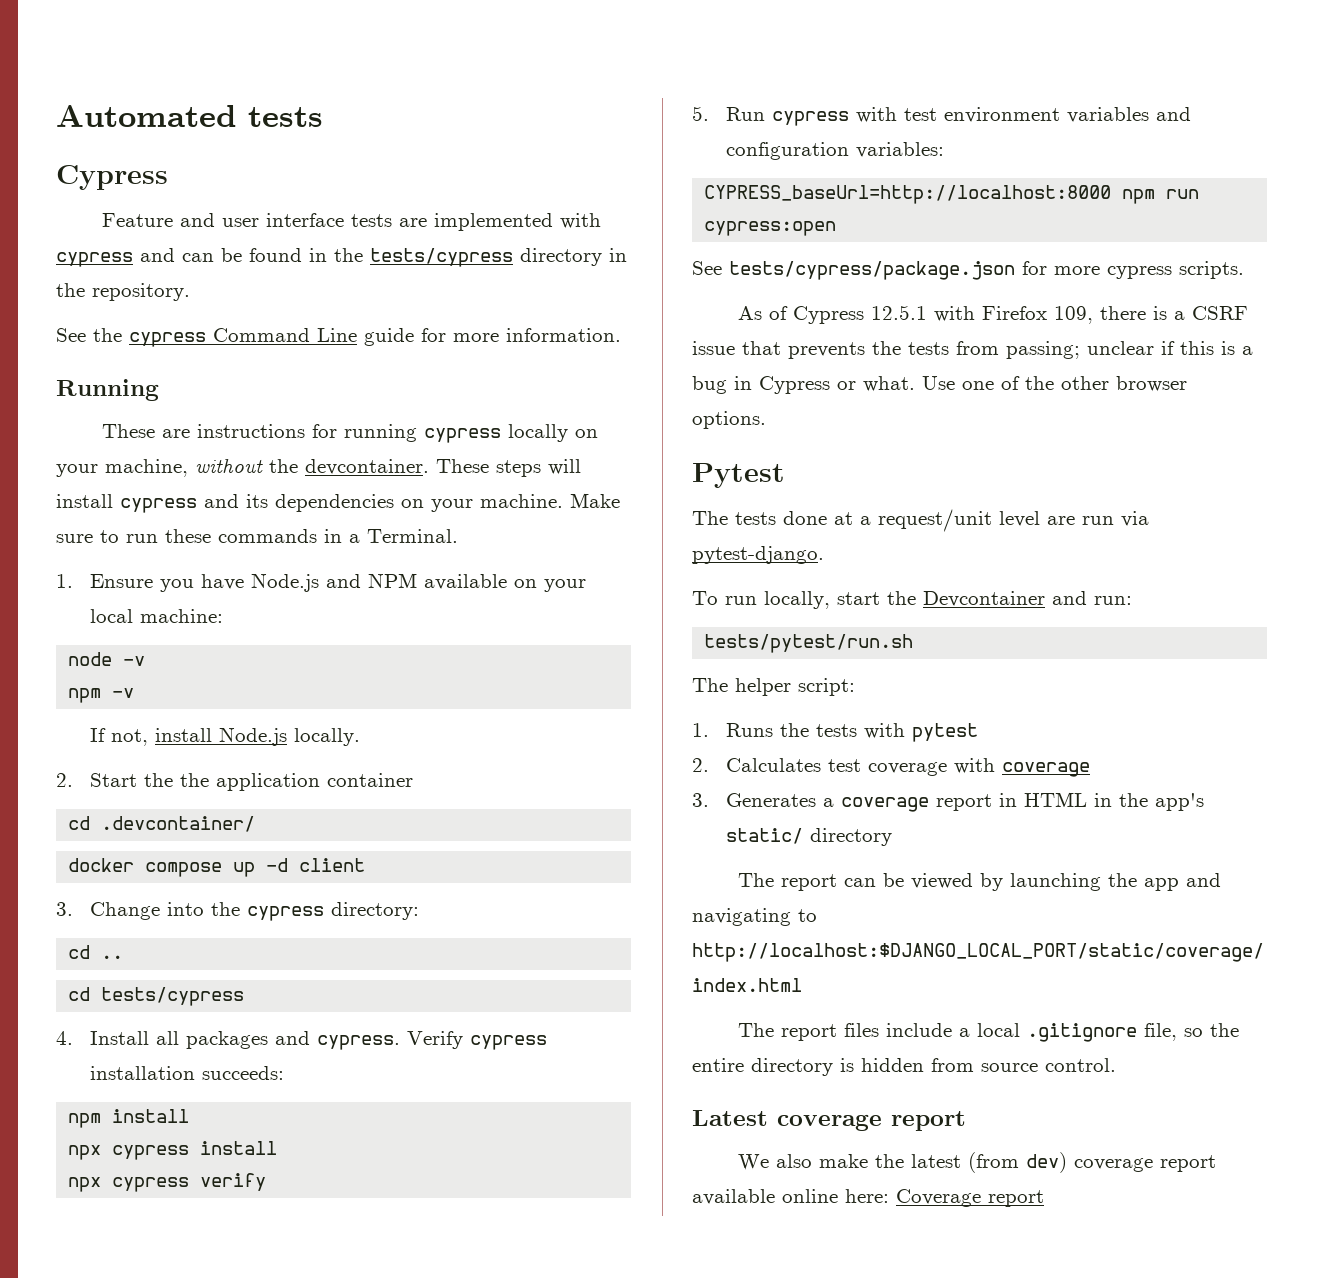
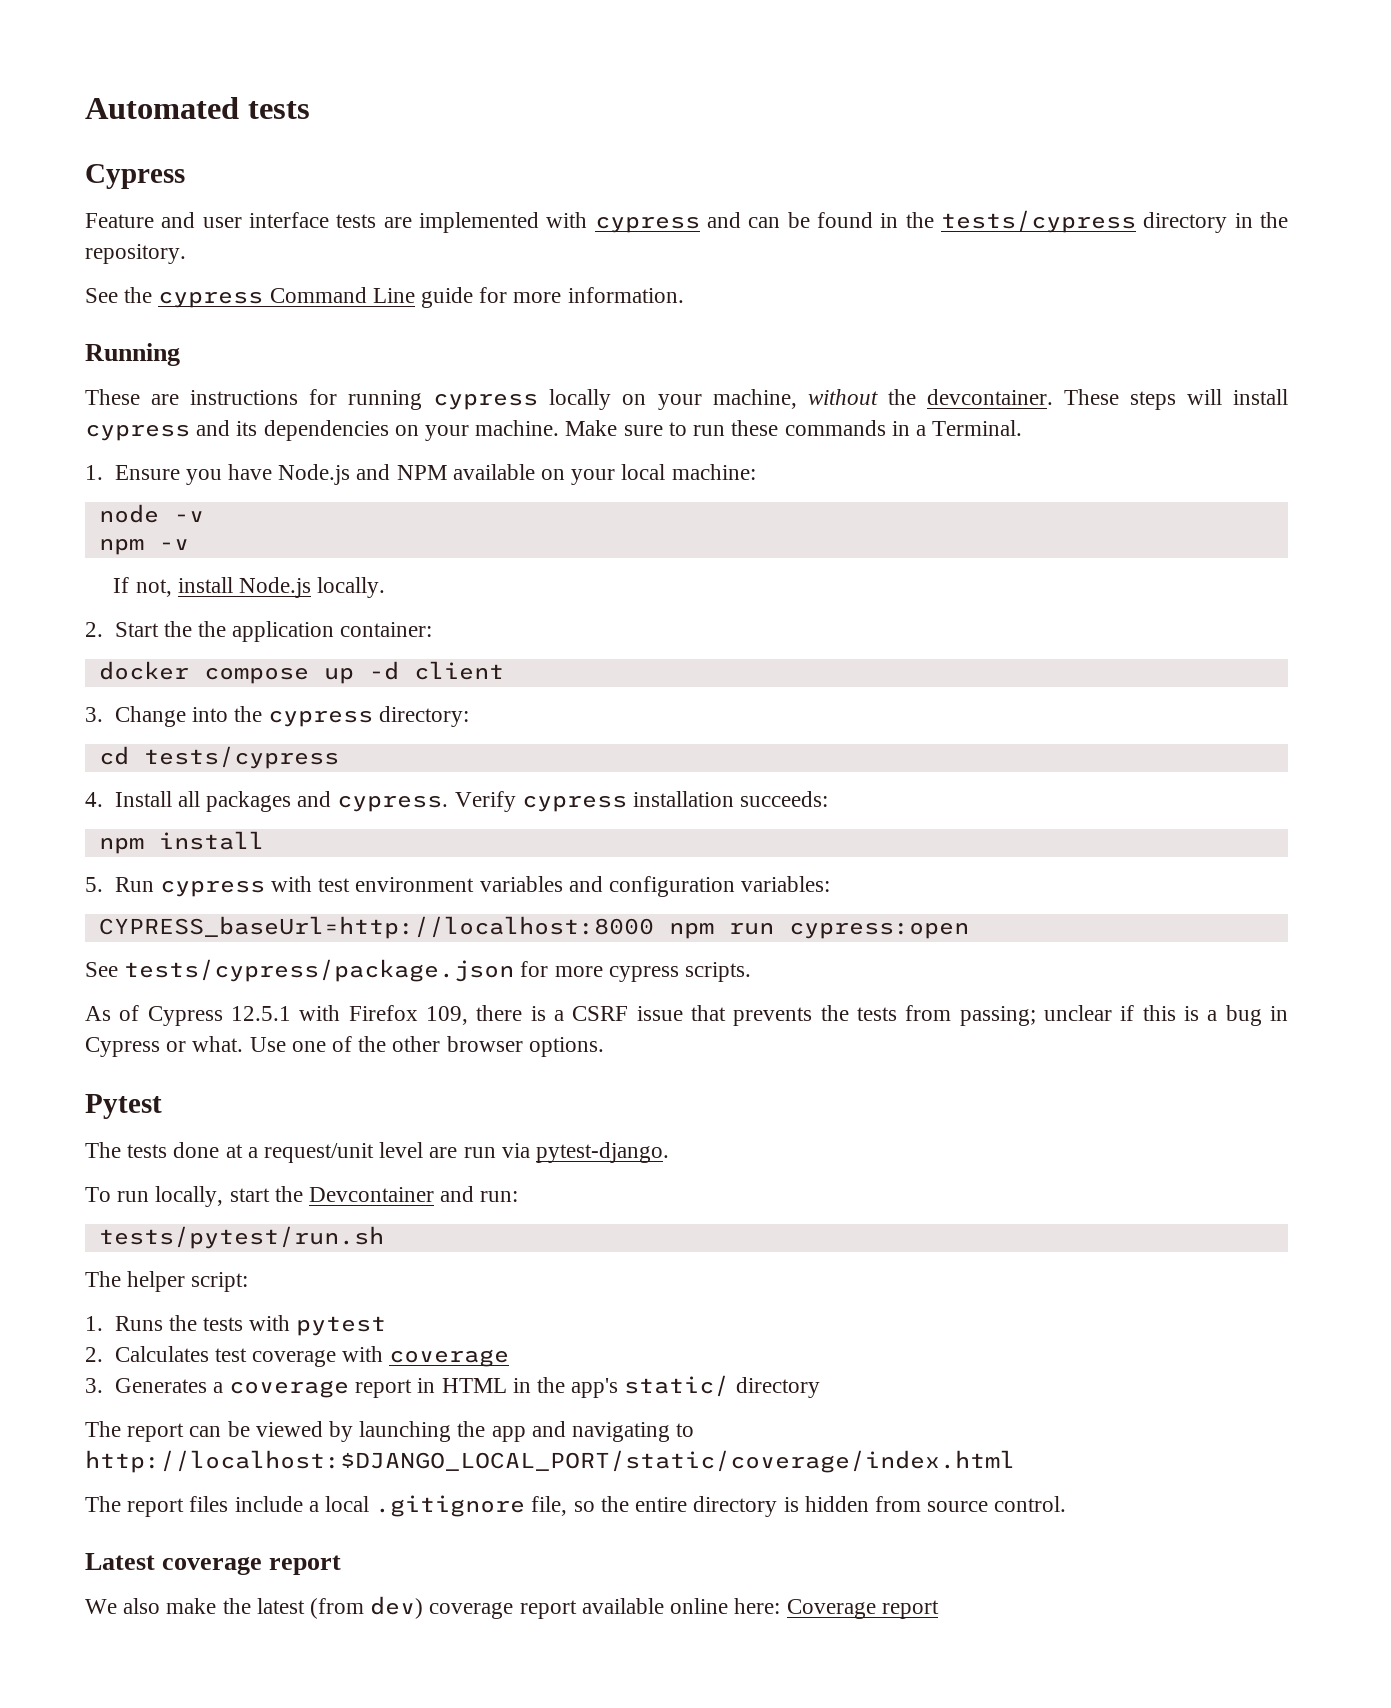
- 2. Start the the application container
- cd .devcontainer/
+ 2. Start the the application container:
- cd ..
- npx cypress install
- npx cypress verify

